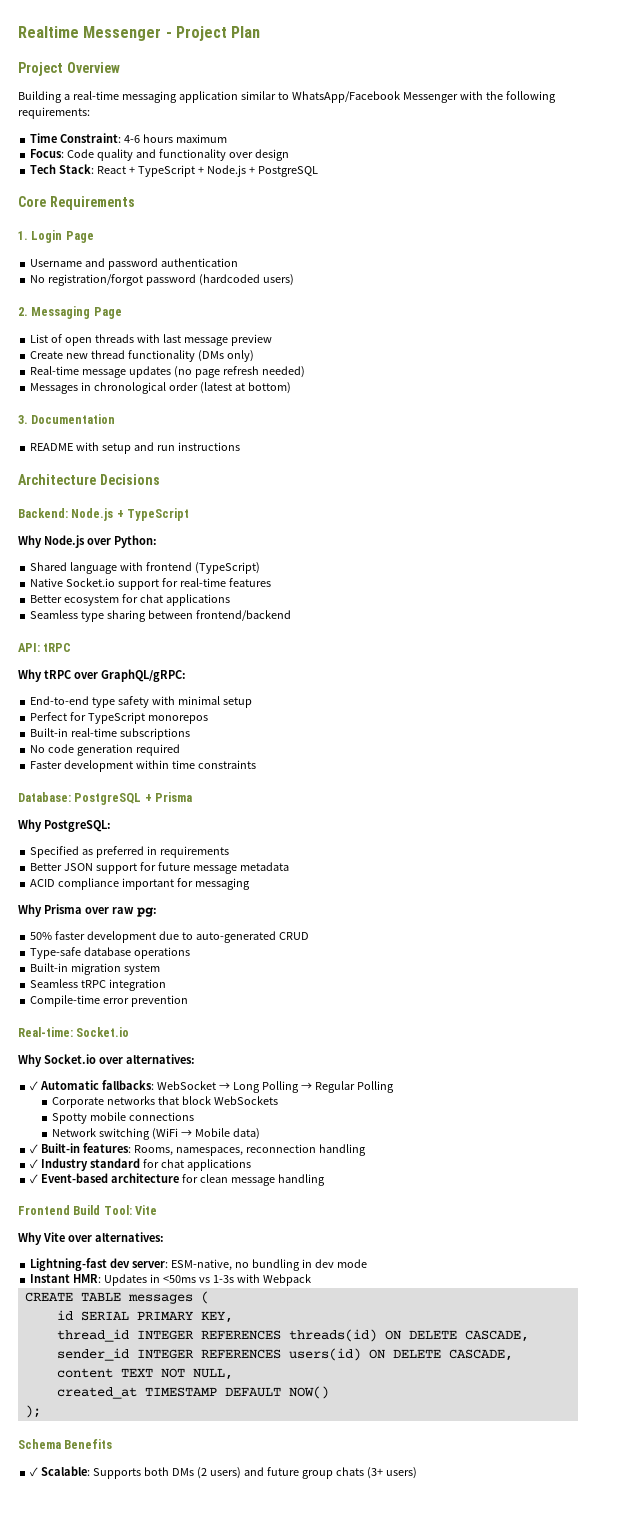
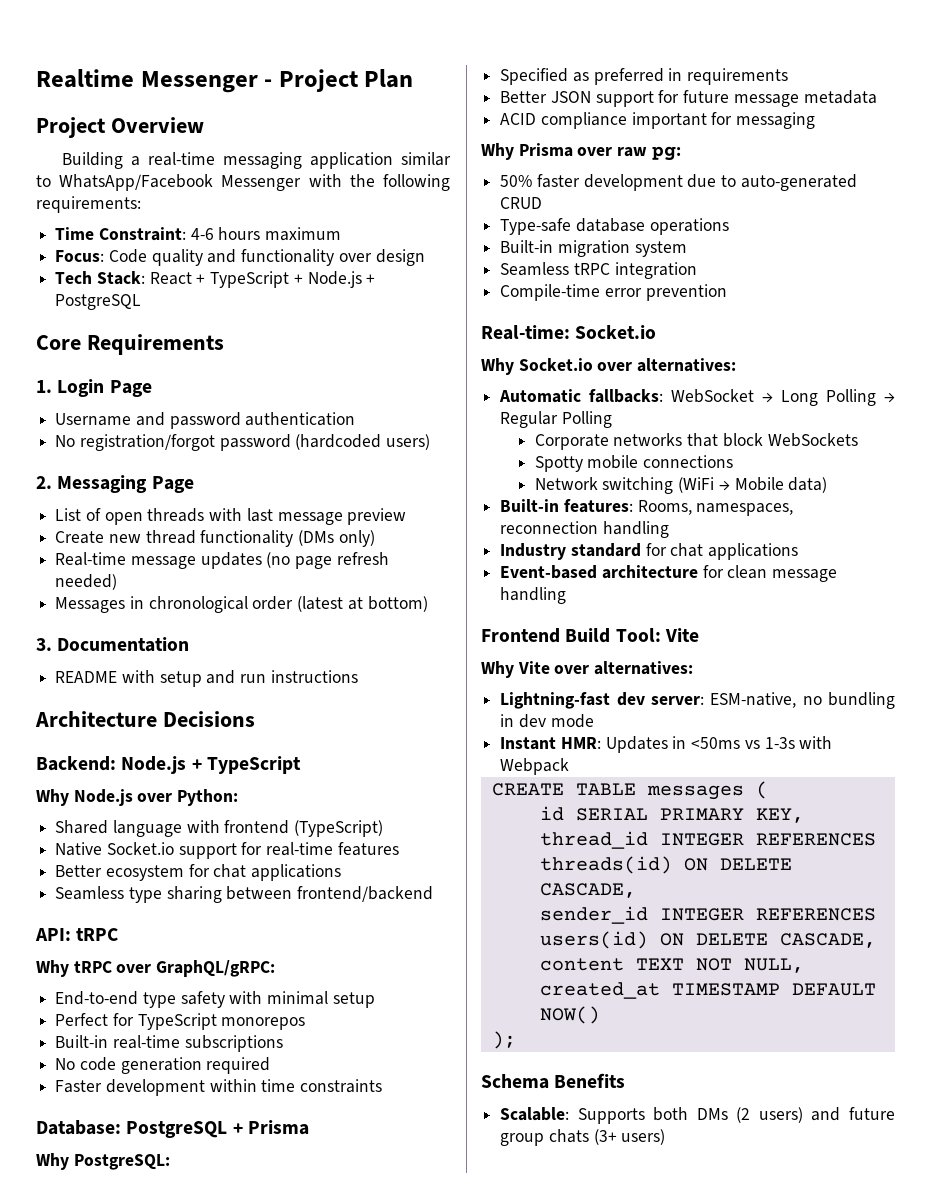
- ✓ Automatic fallbacks: WebSocket → Long Polling → Regular Polling
+ Automatic fallbacks: WebSocket → Long Polling → Regular Polling
- ✓ Built-in features: Rooms, namespaces, reconnection handling
+ Built-in features: Rooms, namespaces, reconnection handling
- ✓ Industry standard for chat applications
+ Industry standard for chat applications
- ✓ Event-based architecture for clean message handling
+ Event-based architecture for clean message handling
- ✓ Scalable: Supports both DMs (2 users) and future group chats (3+ users)
+ Scalable: Supports both DMs (2 users) and future group chats (3+ users)

